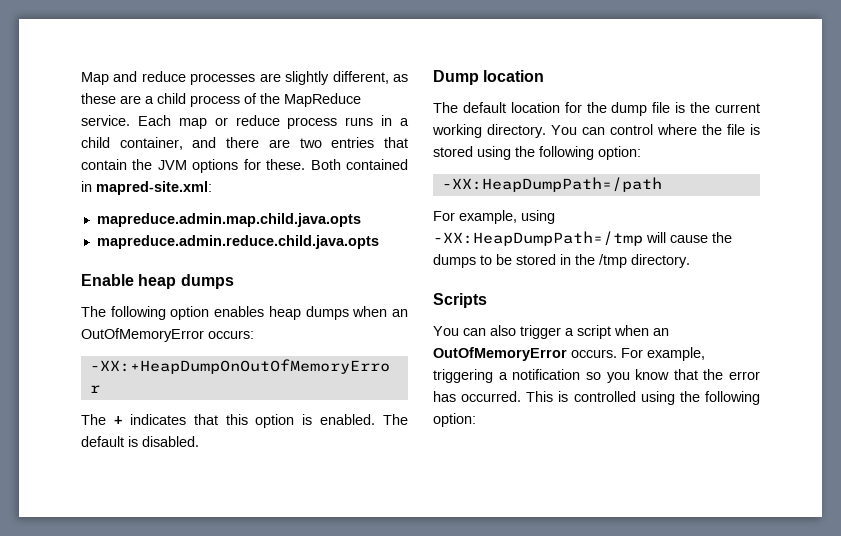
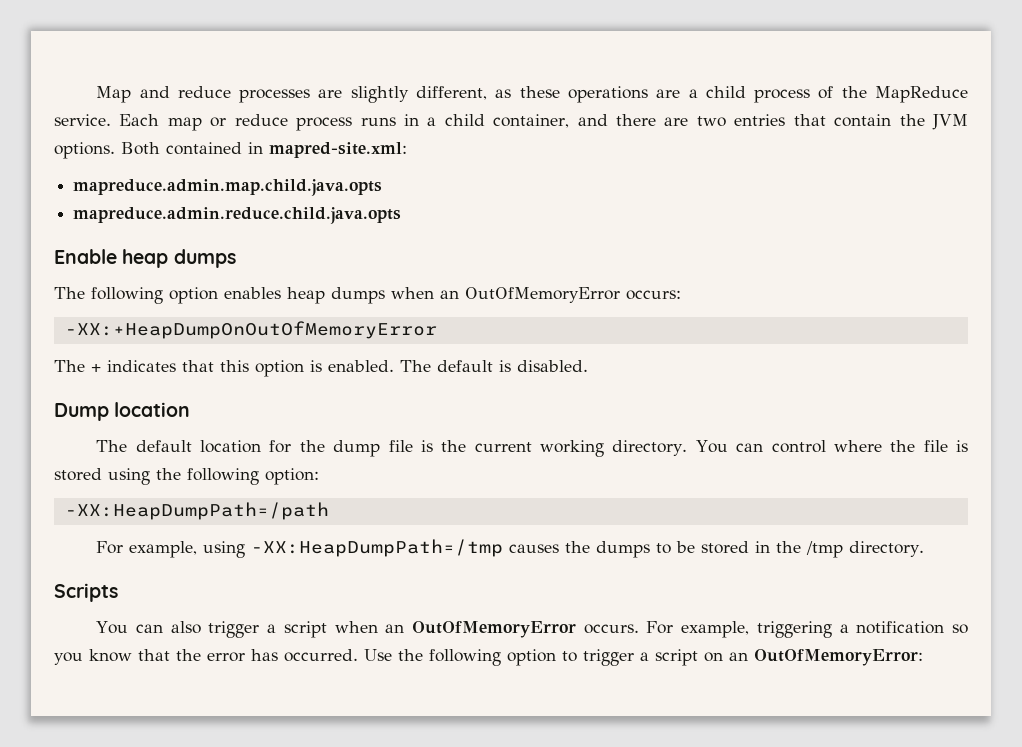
- Map and reduce processes are slightly different, as these are a child process of the MapReduce service.
+ Map and reduce processes are slightly different, as these operations are a child process of the MapReduce service.
- Each map or reduce process runs in a child container, and there are two entries that contain the JVM options for these.
+ Each map or reduce process runs in a child container, and there are two entries that contain the JVM options.
- For example, using -XX:HeapDumpPath=/tmp will cause the dumps to be stored in the /tmp directory.
+ For example, using -XX:HeapDumpPath=/tmp causes the dumps to be stored in the /tmp directory.
- This is controlled using the following option:
+ Use the following option to trigger a script on an OutOfMemoryError:

